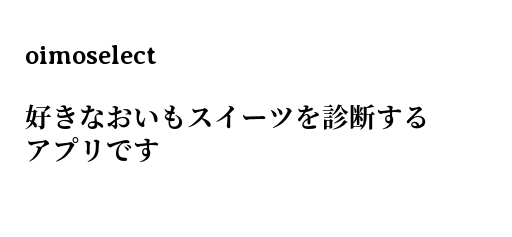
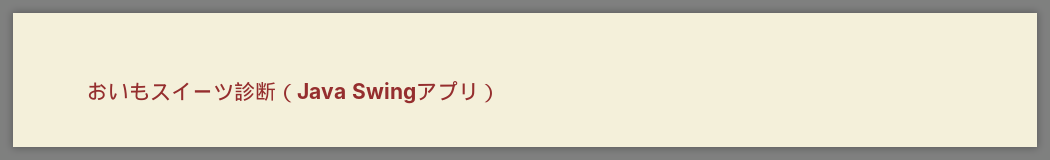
- oimoselect
- 好きなおいもスイーツを診断するアプリです
+ おいもスイーツ診断（Java Swingアプリ）

